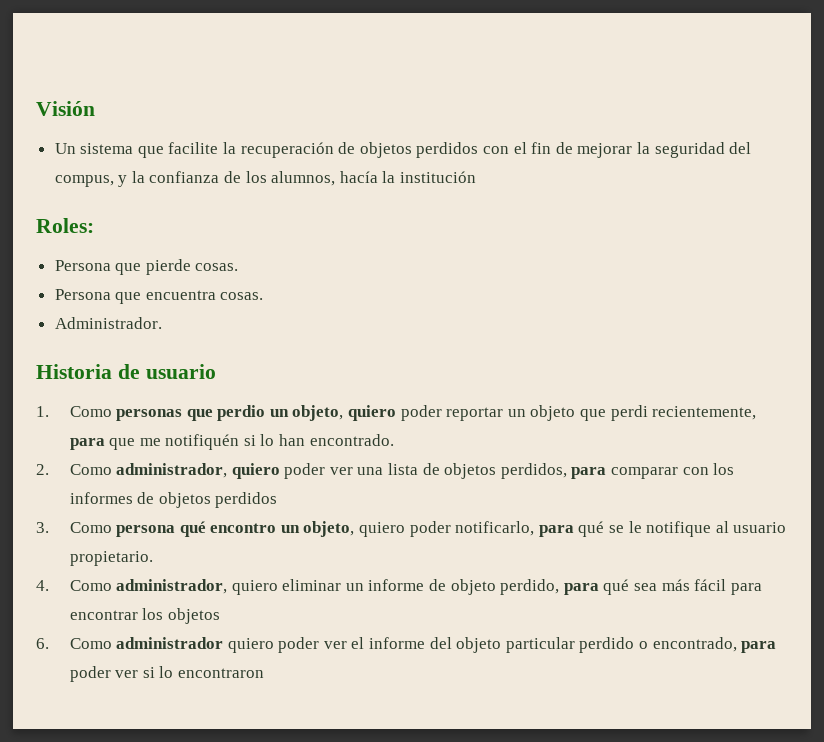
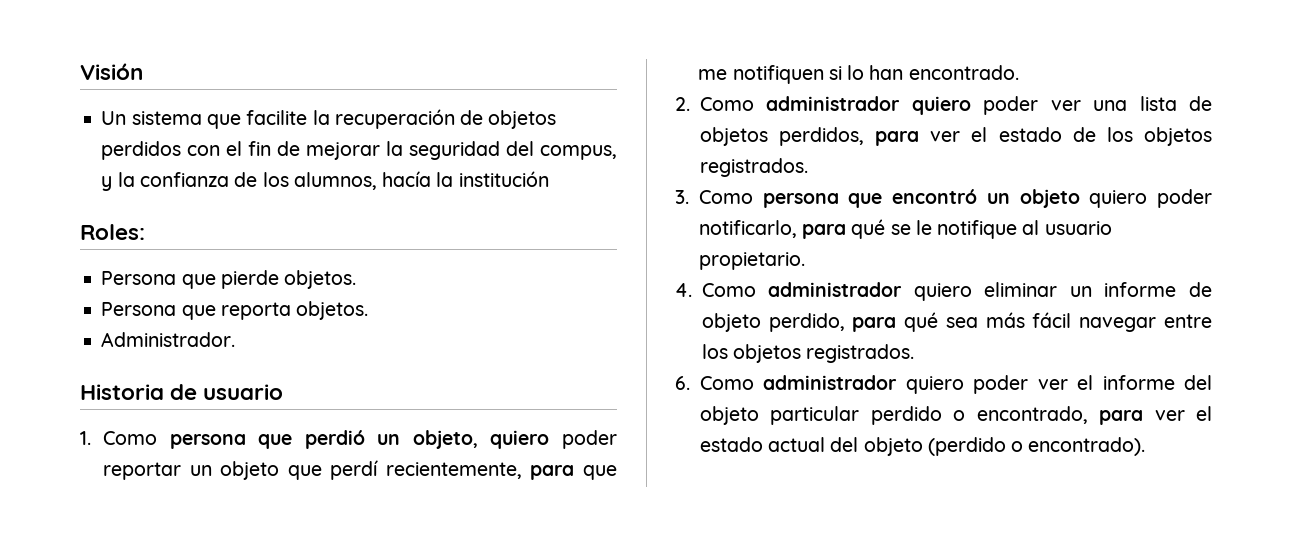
- Persona que pierde cosas.
- Persona que encuentra cosas.
+ Persona que pierde objetos.
+ Persona que reporta objetos.
- 1. Como personas que perdio un objeto, quiero poder reportar un objeto que perdi recientemente, para que me notifiquén si lo han encontrado.
+ 1. Como persona que perdió un objeto, quiero poder reportar un objeto que perdí recientemente, para que me notifiquen si lo han encontrado.
- 2. Como administrador, quiero poder ver una lista de objetos perdidos, para comparar con los informes de objetos perdidos
+ 2. Como administrador quiero poder ver una lista de objetos perdidos, para ver el estado de los objetos registrados.
- 3. Como persona qué encontro un objeto, quiero poder notificarlo, para qué se le notifique al usuario propietario.
+ 3. Como persona que encontró un objeto quiero poder notificarlo, para qué se le notifique al usuario propietario.
- 4. Como administrador, quiero eliminar un informe de objeto perdido, para qué sea más fácil para encontrar los objetos
+ 4. Como administrador quiero eliminar un informe de objeto perdido, para qué sea más fácil navegar entre los objetos registrados.
- 6. Como administrador quiero poder ver el informe del objeto particular perdido o encontrado, para poder ver si lo encontraron
+ 6. Como administrador quiero poder ver el informe del objeto particular perdido o encontrado, para ver el estado actual del objeto (perdido o encontrado).

